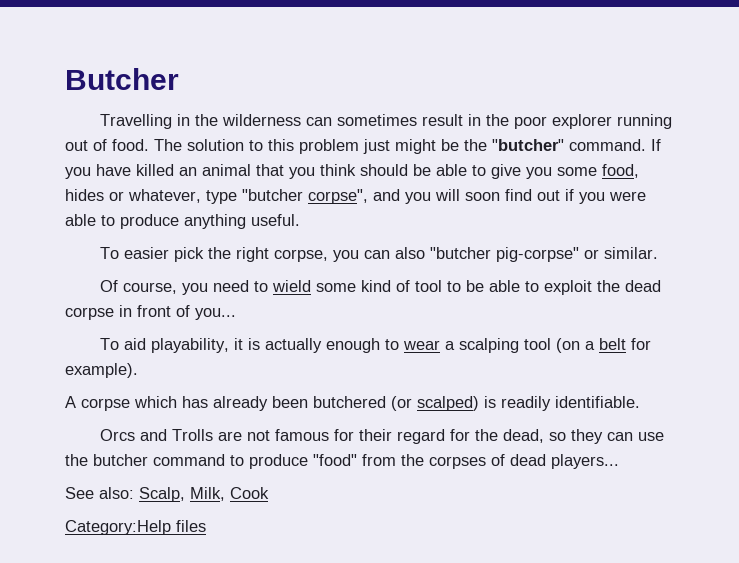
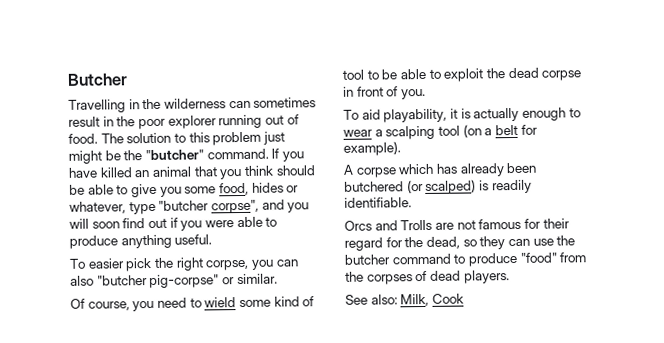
- Of course, you need to wield some kind of tool to be able to exploit the dead corpse in front of you...
+ Of course, you need to wield some kind of tool to be able to exploit the dead corpse in front of you.
- Orcs and Trolls are not famous for their regard for the dead, so they can use the butcher command to produce "food" from the corpses of dead players...
+ Orcs and Trolls are not famous for their regard for the dead, so they can use the butcher command to produce "food" from the corpses of dead players.
- See also: Scalp, Milk, Cook
+ See also: Milk, Cook
- Category:Help files

